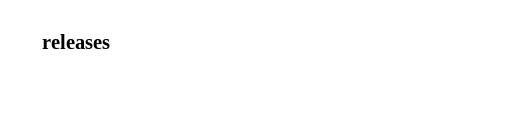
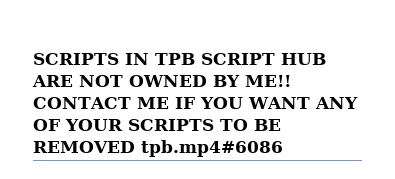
- releases
+ SCRIPTS IN TPB SCRIPT HUB ARE NOT OWNED BY ME!! CONTACT ME IF YOU WANT ANY OF YOUR SCRIPTS TO BE REMOVED tpb.mp4#6086

